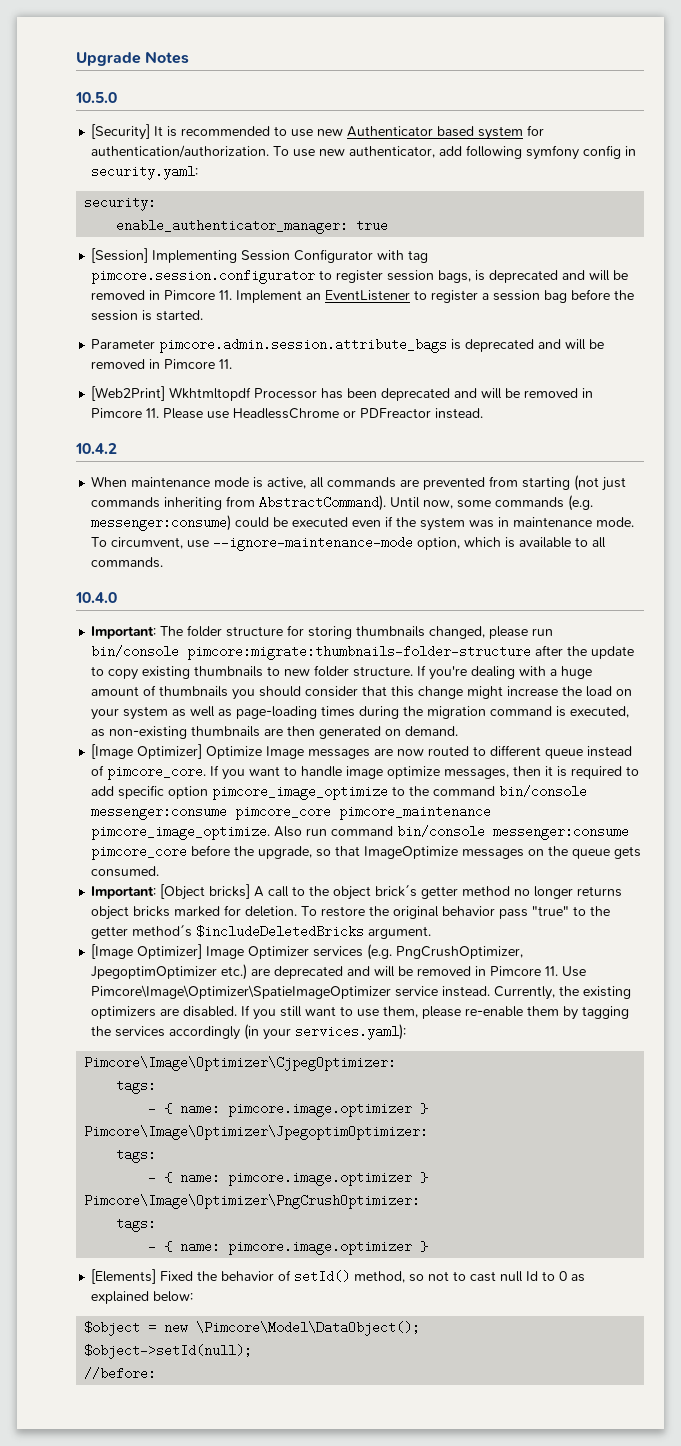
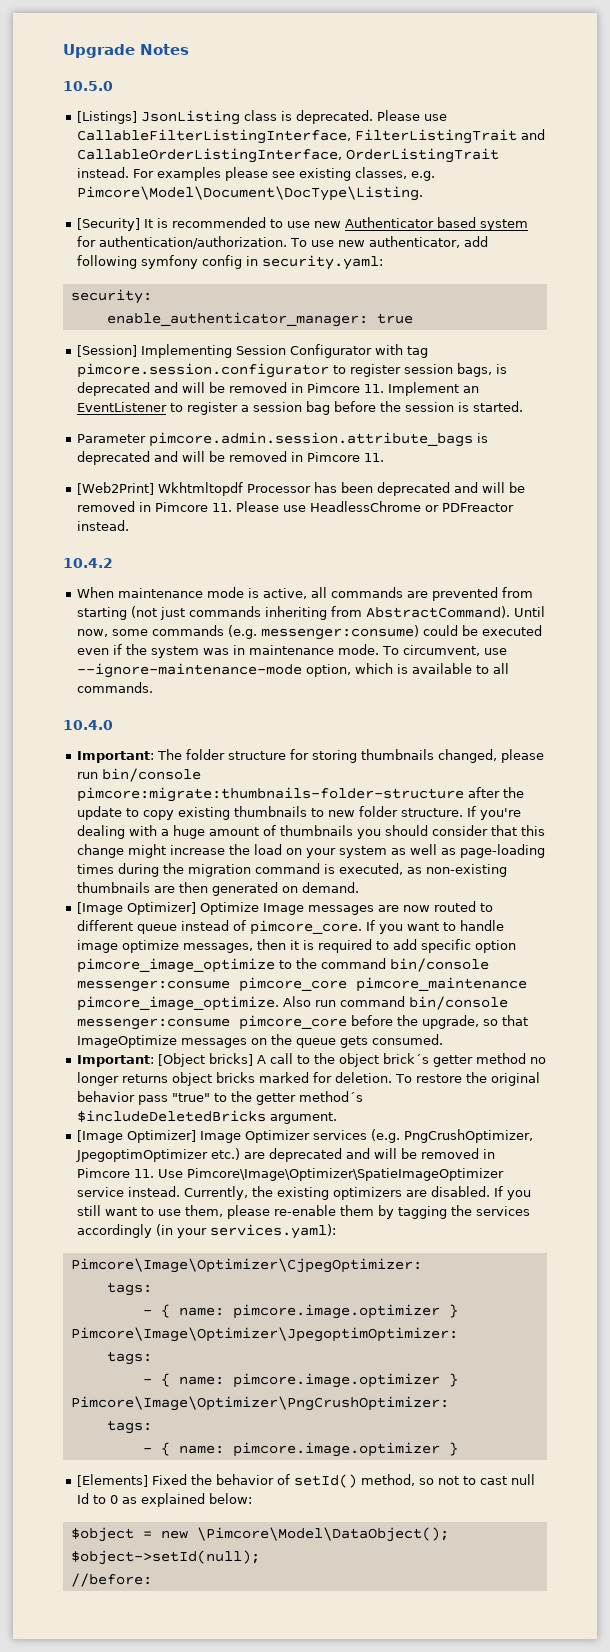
+ [Listings] JsonListing class is deprecated. Please use CallableFilterListingInterface, FilterListingTrait and CallableOrderListingInterface, OrderListingTrait instead. For examples please see existing classes, e.g. Pimcore\Model\Document\DocType\Listing.

